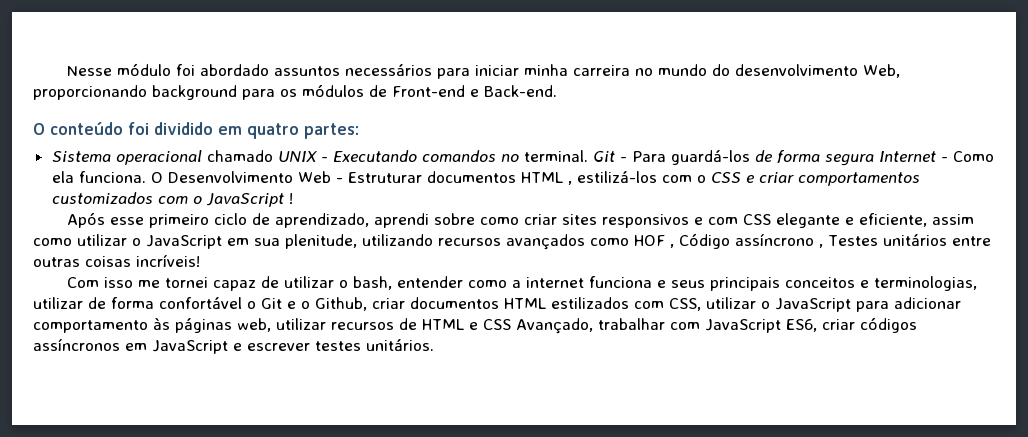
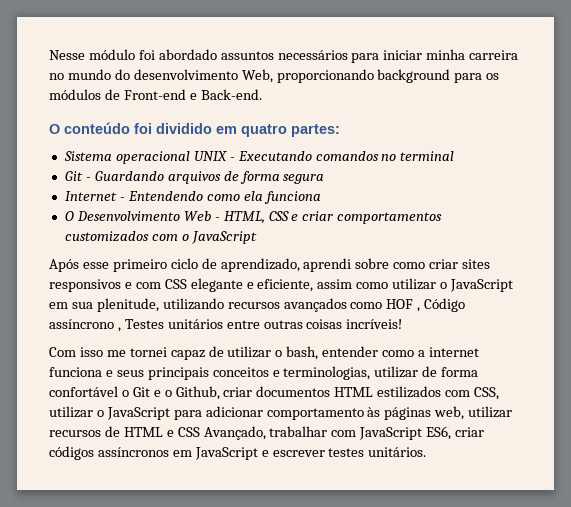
- Sistema operacional chamado UNIX - Executando comandos no terminal. Git - Para guardá-los de forma segura Internet - Como ela funciona. O Desenvolvimento Web - Estruturar documentos HTML , estilizá-los com o CSS e criar comportamentos customizados com o JavaScript !
+ Sistema operacional UNIX - Executando comandos no terminal
+ Git - Guardando arquivos de forma segura
+ Internet - Entendendo como ela funciona
+ O Desenvolvimento Web - HTML, CSS e criar comportamentos customizados com o JavaScript

